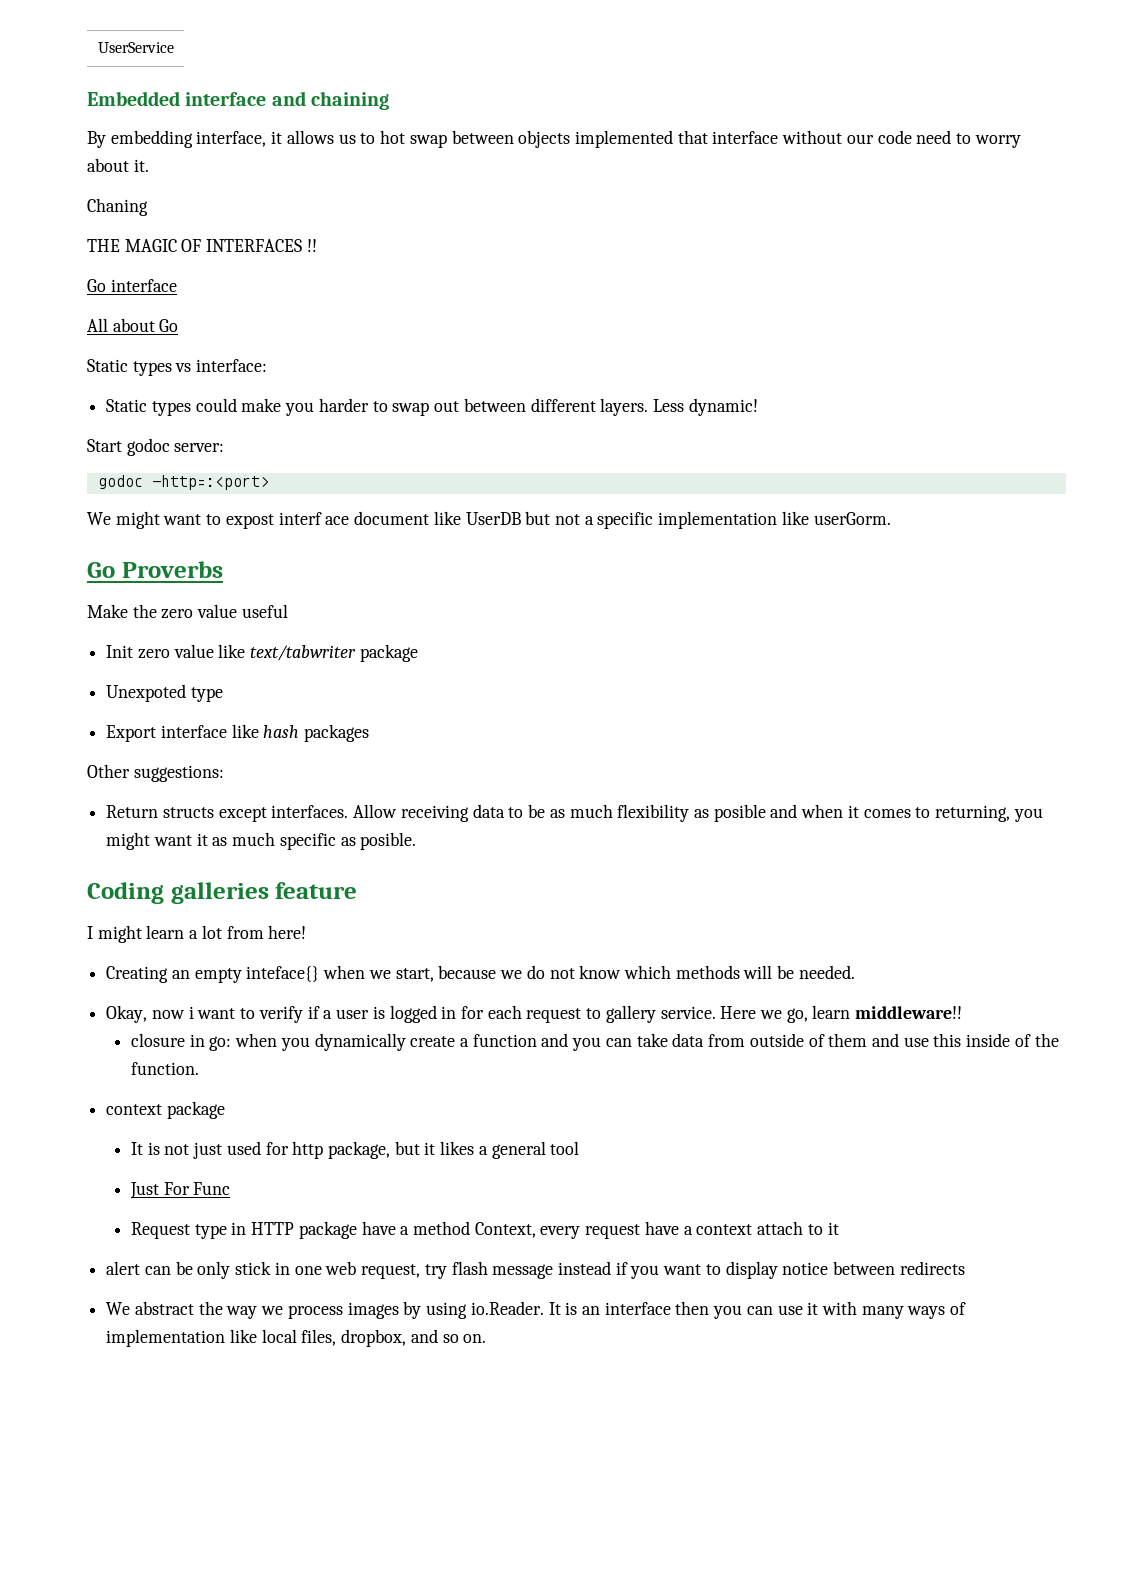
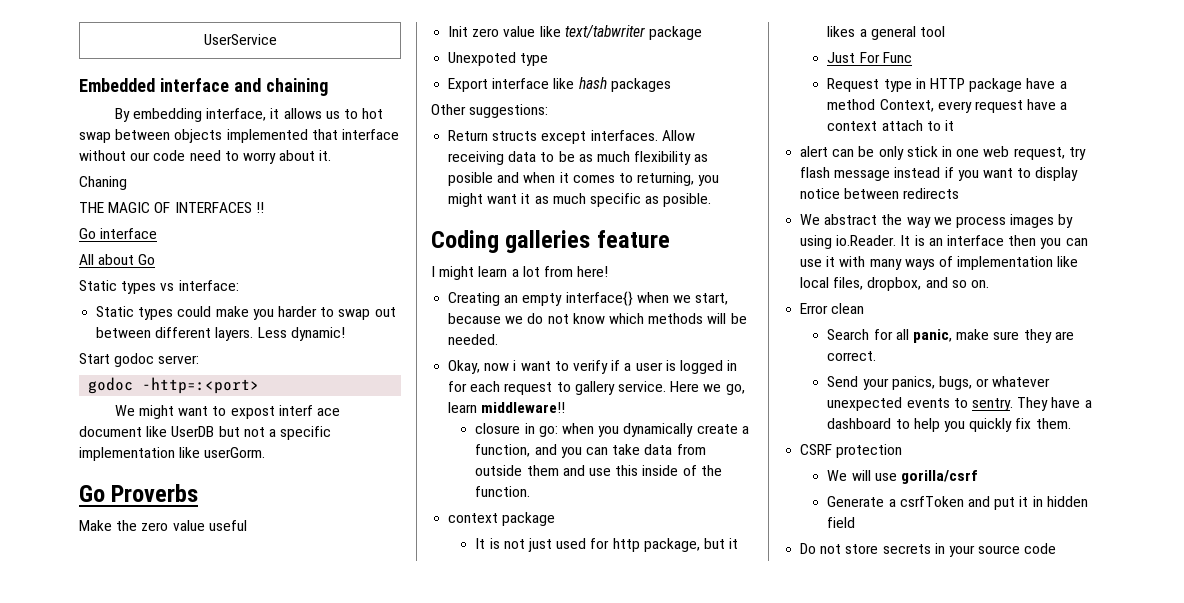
- Creating an empty inteface{} when we start, because we do not know which methods will be needed.
+ Creating an empty interface{} when we start, because we do not know which methods will be needed.
- closure in go: when you dynamically create a function and you can take data from outside of them and use this inside of the function.
+ closure in go: when you dynamically create a function, and you can take data from outside them and use this inside of the function.
+ Error clean
+ Search for all panic, make sure they are correct.
+ Send your panics, bugs, or whatever unexpected events to sentry. They have a dashboard to help you quickly fix them.
+ CSRF protection
+ We will use gorilla/csrf
+ Generate a csrfToken and put it in hidden field
+ Do not store secrets in your source code

